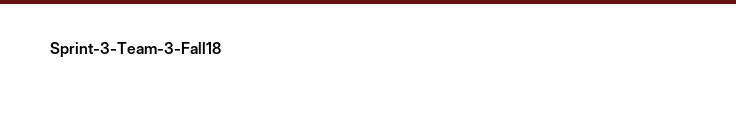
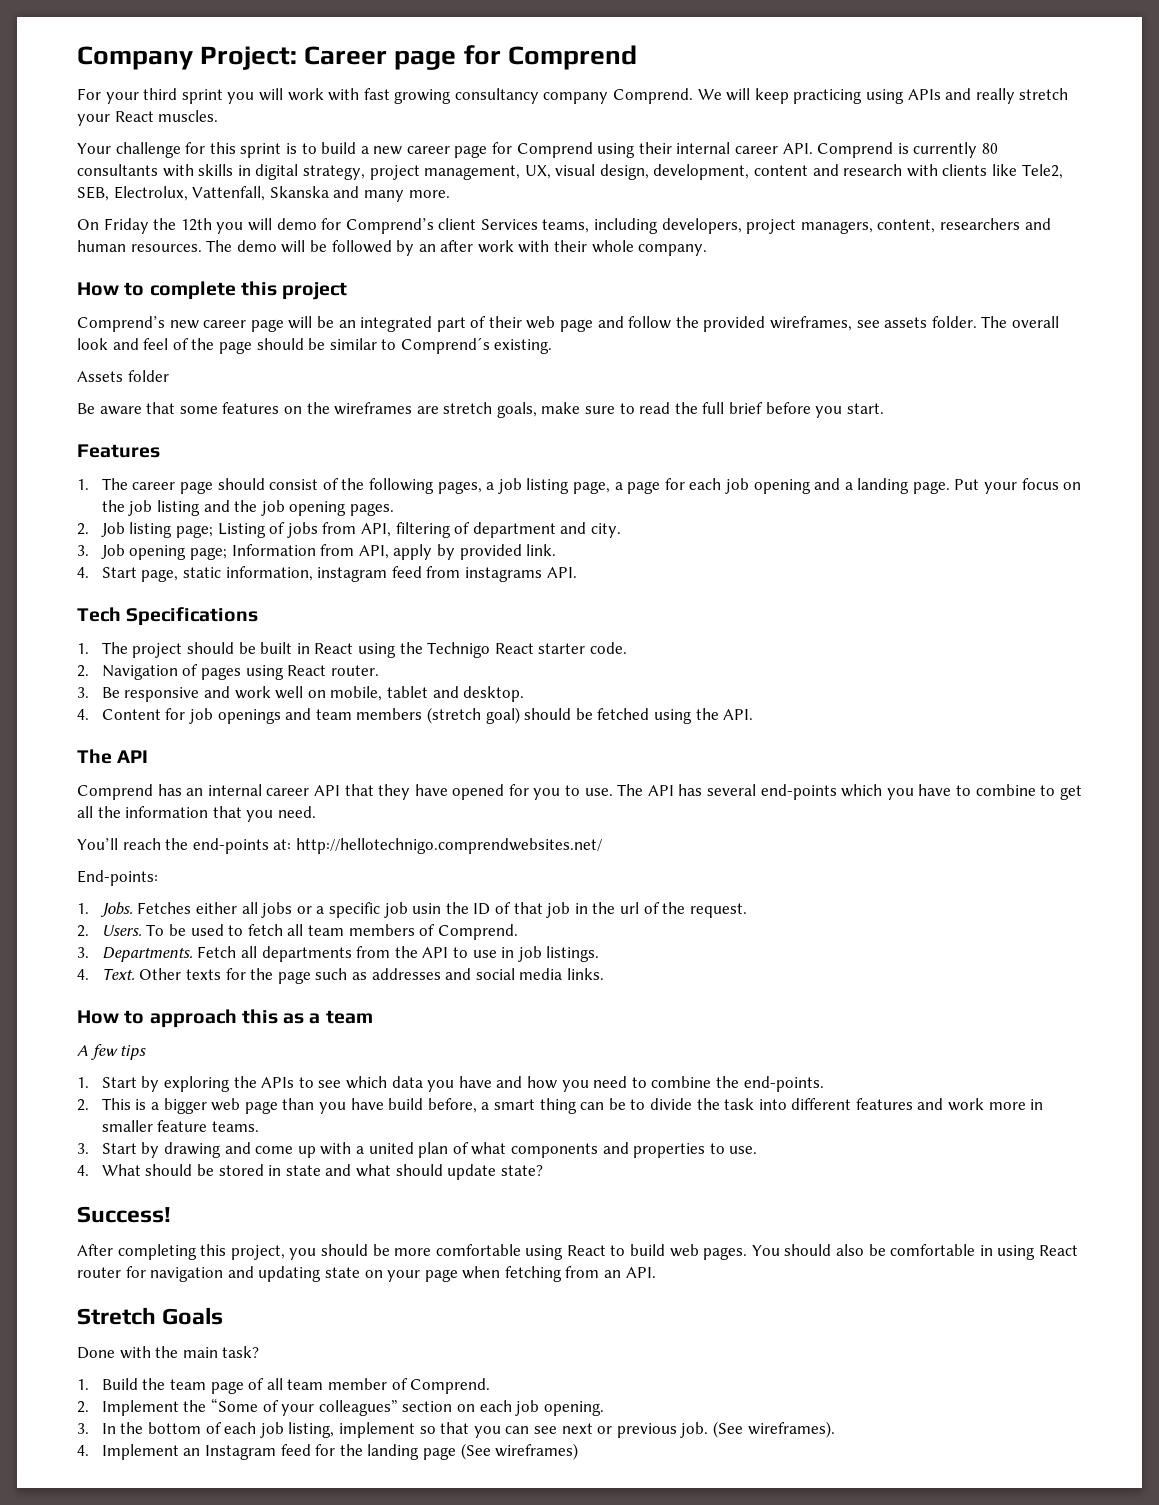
- Sprint-3-Team-3-Fall18
+ Company Project: Career page for Comprend
+ For your third sprint you will work with fast growing consultancy company Comprend. We will keep practicing using APIs and really stretch your React muscles.
+ Your challenge for this sprint is to build a new career page for Comprend using their internal career API. Comprend is currently 80 consultants with skills in digital strategy, project management, UX, visual design, development, content and research with clients like Tele2, SEB, Electrolux, Vattenfall, Skanska and many more.
+ On Friday the 12th you will demo for Comprend’s client Services teams, including developers, project managers, content, researchers and human resources. The demo will be followed by an after work with their whole company.
+ How to complete this project
+ Comprend’s new career page will be an integrated part of their web page and follow the provided wireframes, see assets folder. The overall look and feel of the page should be similar to Comprend´s existing.
+ Assets folder
+ Be aware that some features on the wireframes are stretch goals, make sure to read the full brief before you start.
+ Features
+ 1. The career page should consist of the following pages, a job listing page, a page for each job opening and a landing page. Put your focus on the job listing and the job opening pages.
+ 2. Job listing page; Listing of jobs from API, filtering of department and city.
+ 3. Job opening page; Information from API, apply by provided link.
+ 4. Start page, static information, instagram feed from instagrams API.
+ Tech Specifications
+ 1. The project should be built in React using the Technigo React starter code.
+ 2. Navigation of pages using React router.
+ 3. Be responsive and work well on mobile, tablet and desktop.
+ 4. Content for job openings and team members (stretch goal) should be fetched using the API.
+ The API
+ Comprend has an internal career API that they have opened for you to use. The API has several end-points which you have to combine to get all the information that you need.
+ You’ll reach the end-points at: http://hellotechnigo.comprendwebsites.net/
+ End-points:
+ 1. Jobs. Fetches either all jobs or a specific job usin the ID of that job in the url of the request.
+ 2. Users. To be used to fetch all team members of Comprend.
+ 3. Departments. Fetch all departments from the API to use in job listings.
+ 4. Text. Other texts for the page such as addresses and social media links.
+ How to approach this as a team
+ A few tips
+ 1. Start by exploring the APIs to see which data you have and how you need to combine the end-points.
+ 2. This is a bigger web page than you have build before, a smart thing can be to divide the task into different features and work more in smaller feature teams.
+ 3. Start by drawing and come up with a united plan of what components and properties to use.
+ 4. What should be stored in state and what should update state?
+ Success!
+ After completing this project, you should be more comfortable using React to build web pages. You should also be comfortable in using React router for navigation and updating state on your page when fetching from an API.
+ Stretch Goals
+ Done with the main task?
+ 1. Build the team page of all team member of Comprend.
+ 2. Implement the “Some of your colleagues” section on each job opening.
+ 3. In the bottom of each job listing, implement so that you can see next or previous job. (See wireframes).
+ 4. Implement an Instagram feed for the landing page (See wireframes)

